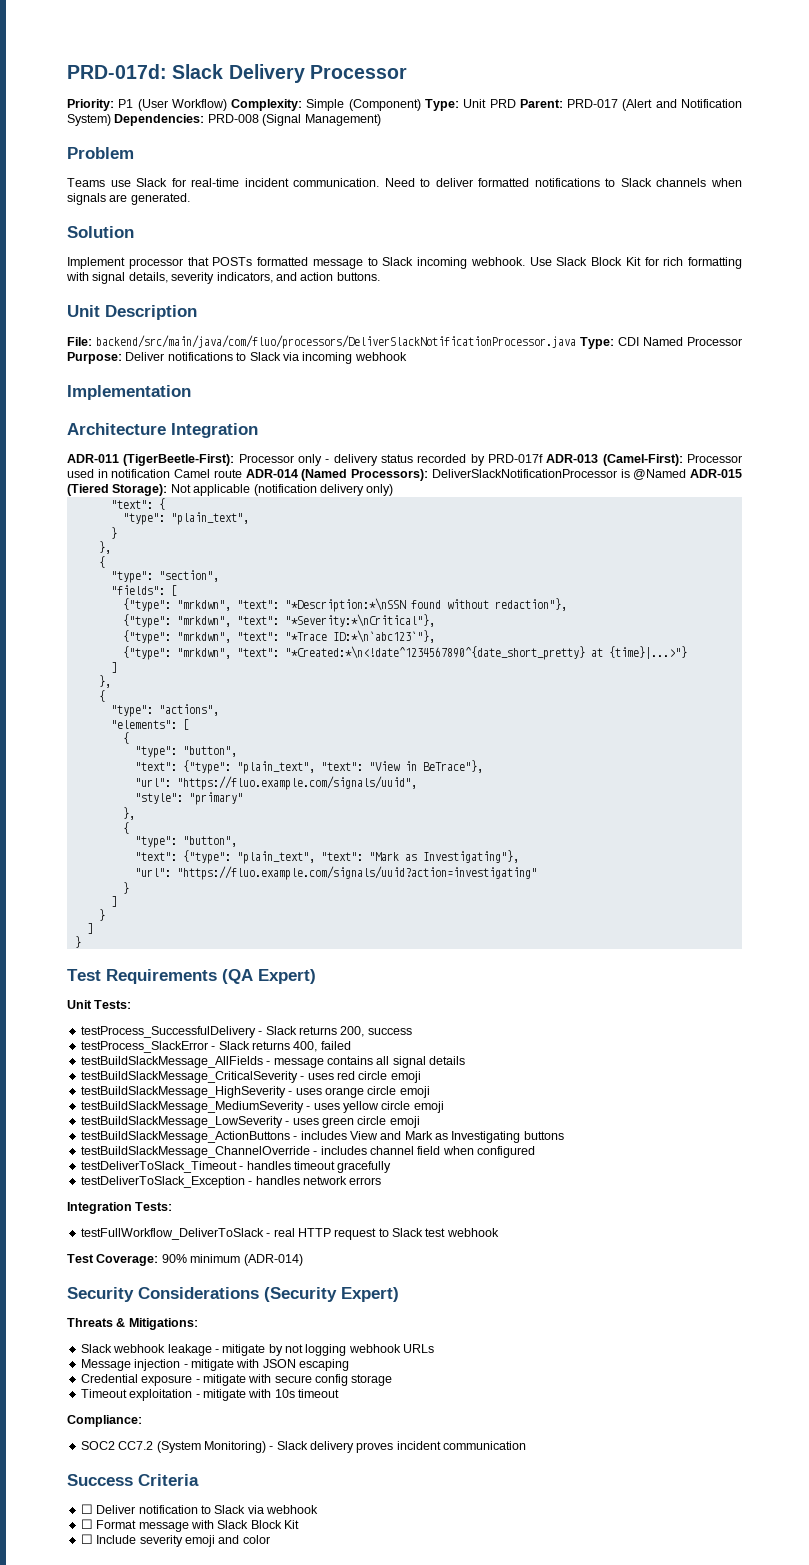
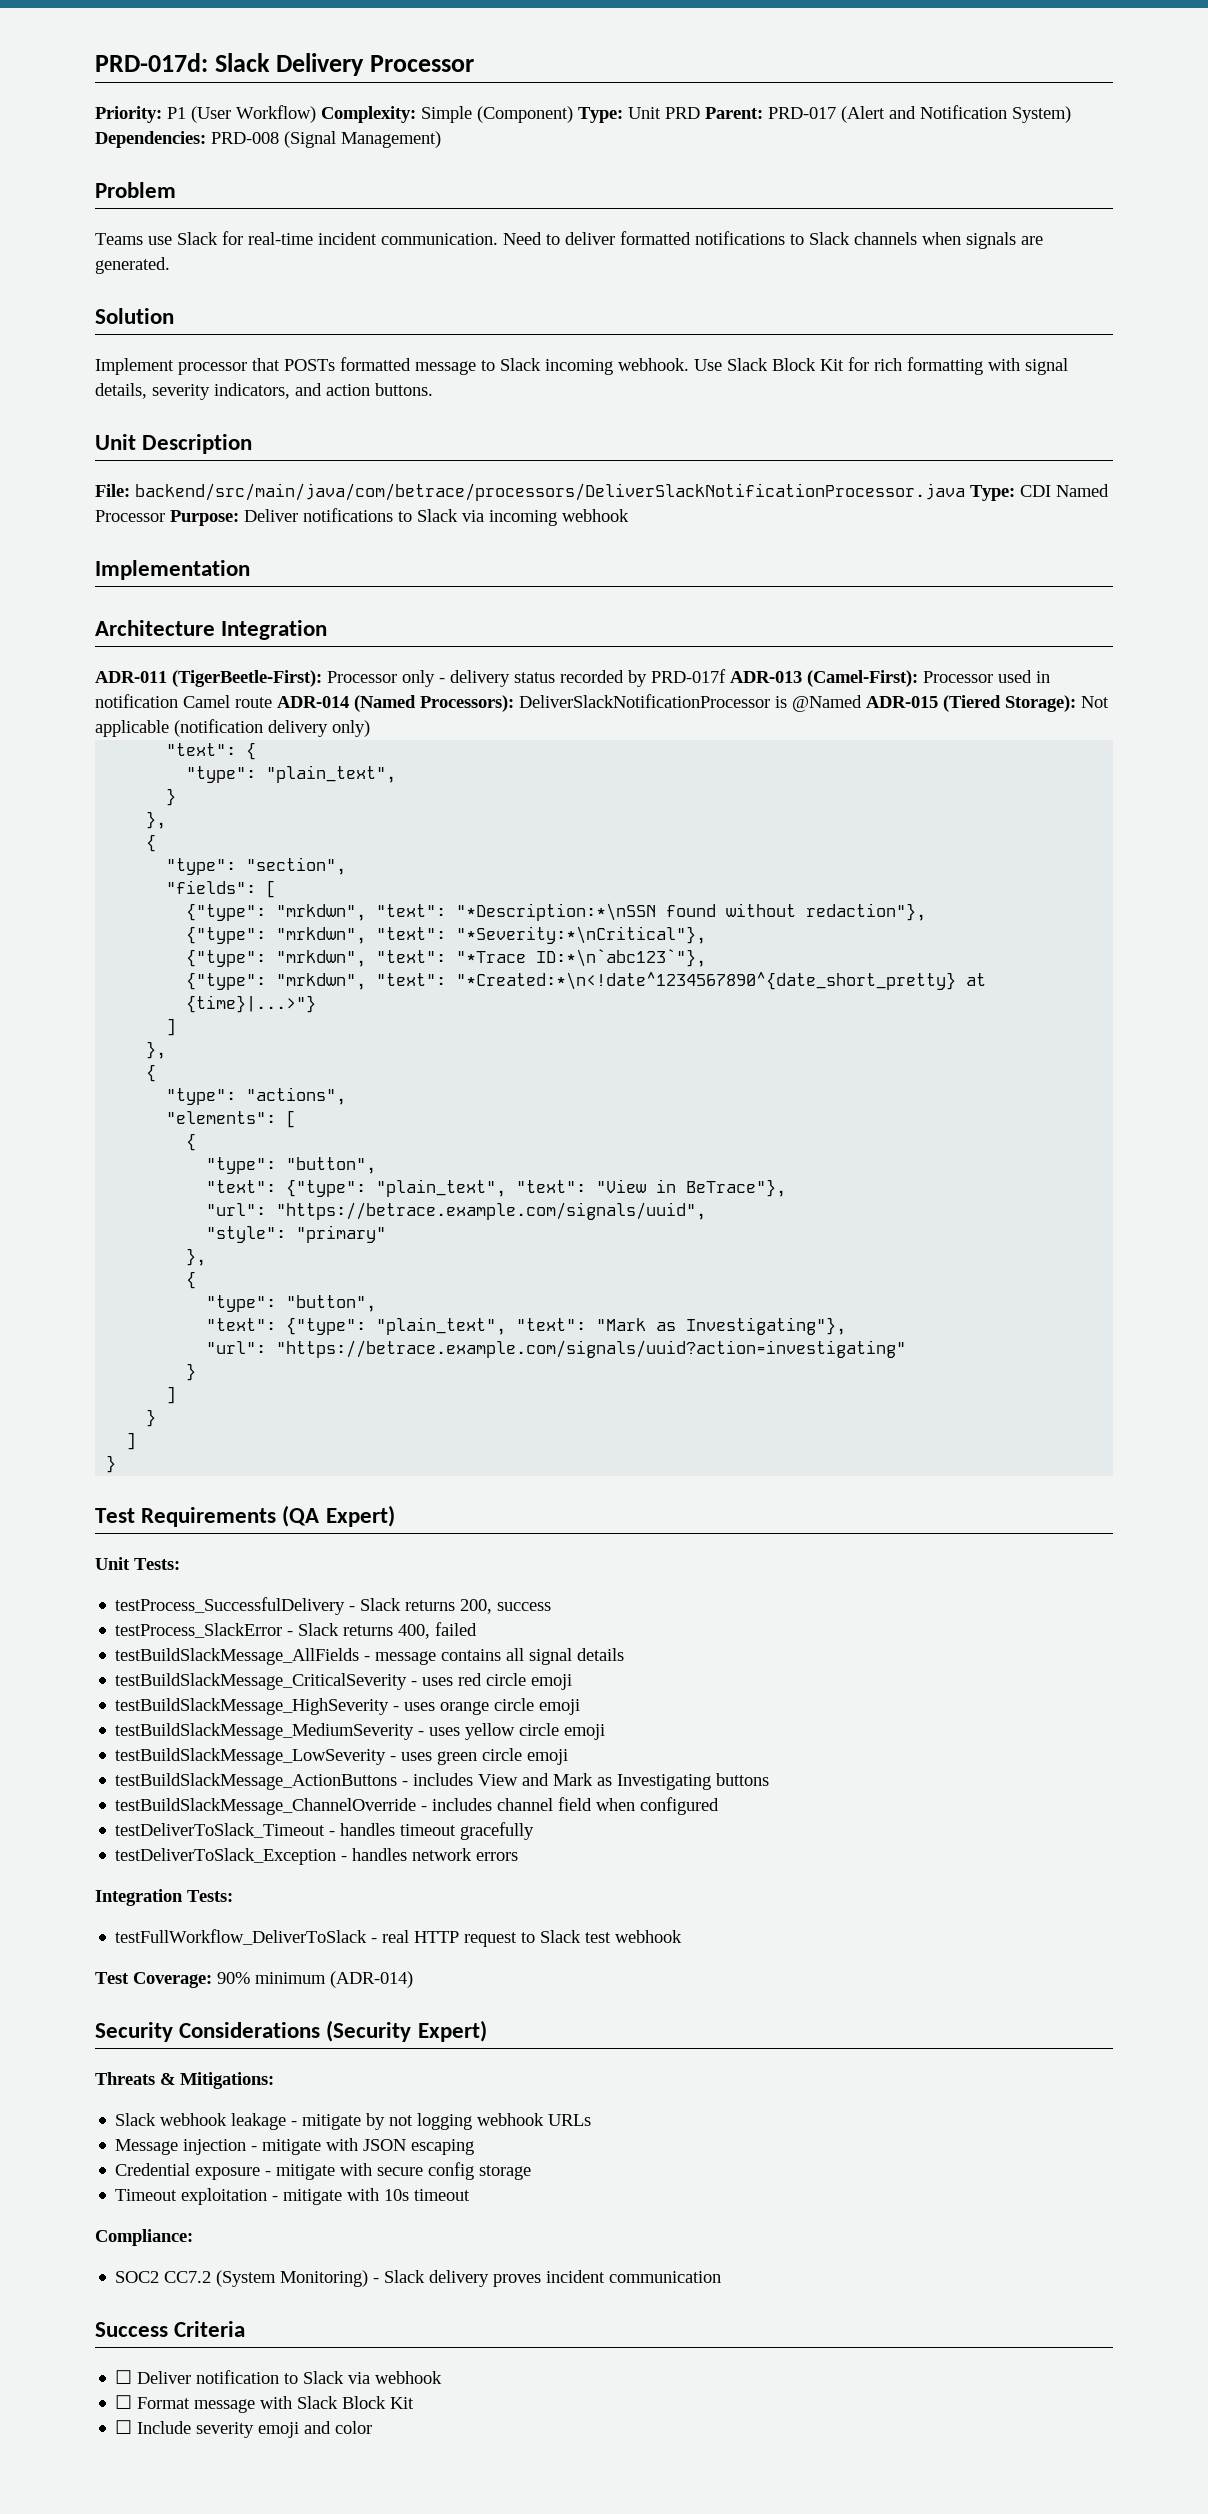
- File: backend/src/main/java/com/fluo/processors/DeliverSlackNotificationProcessor.java Type: CDI Named Processor Purpose: Deliver notifications to Slack via incoming webhook
+ File: backend/src/main/java/com/betrace/processors/DeliverSlackNotificationProcessor.java Type: CDI Named Processor Purpose: Deliver notifications to Slack via incoming webhook
- "url": "https://fluo.example.com/signals/uuid",
+ "url": "https://betrace.example.com/signals/uuid",
- "url": "https://fluo.example.com/signals/uuid?action=investigating"
+ "url": "https://betrace.example.com/signals/uuid?action=investigating"

